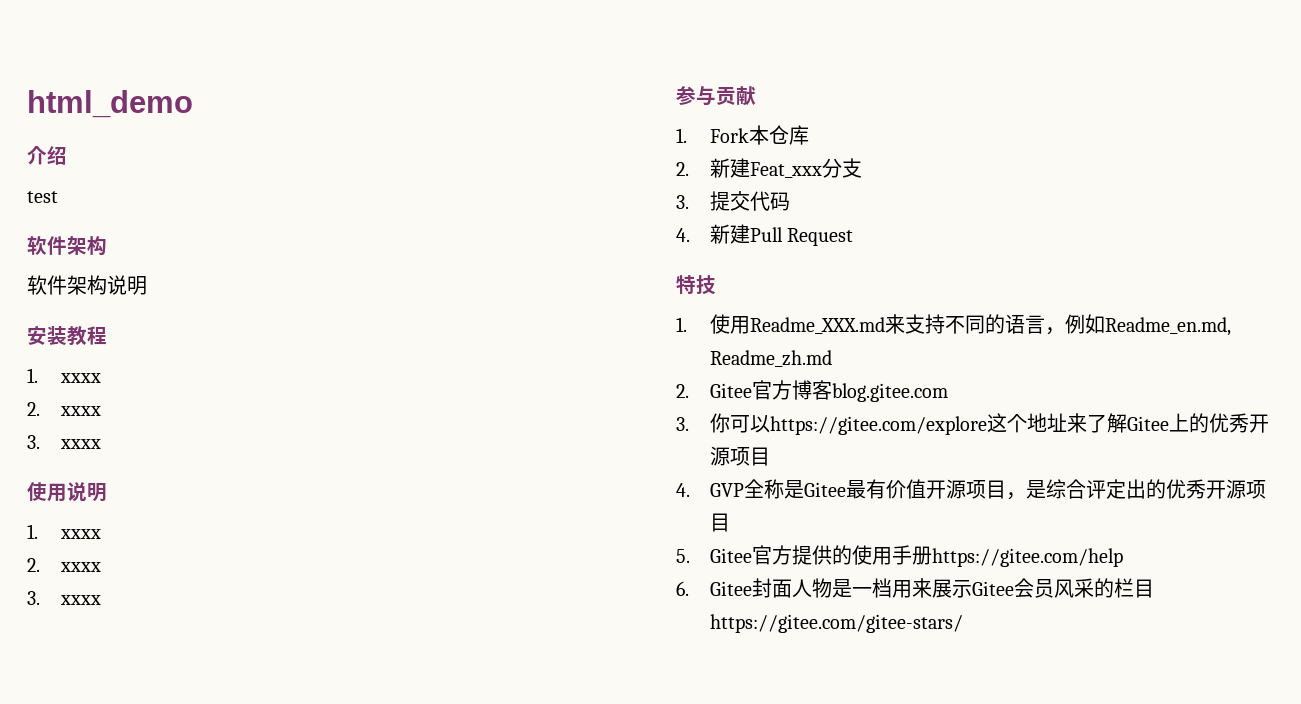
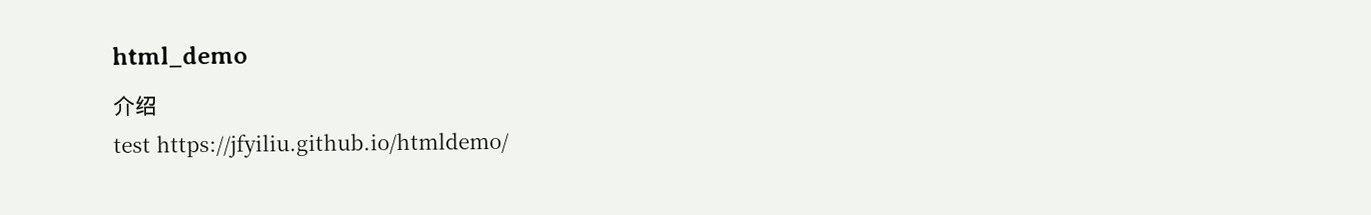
- test
- 软件架构
- 软件架构说明
- 安装教程
- 1. xxxx
- 2. xxxx
- 3. xxxx
- 使用说明
- 1. xxxx
- 2. xxxx
- 3. xxxx
- 参与贡献
- 1. Fork本仓库
- 2.新建Feat_xxx分支
- 3.提交代码
- 4.新建Pull Request
- 特技
- 1.使用Readme_XXX.md来支持不同的语言，例如Readme_en.md, Readme_zh.md
- 2. Gitee官方博客blog.gitee.com
- 3.你可以https://gitee.com/explore这个地址来了解Gitee上的优秀开源项目
- 4. GVP全称是Gitee最有价值开源项目，是综合评定出的优秀开源项目
- 5. Gitee官方提供的使用手册https://gitee.com/help
- 6. Gitee封面人物是一档用来展示Gitee会员风采的栏目https://gitee.com/gitee-stars/
+ test https://jfyiliu.github.io/htmldemo/

